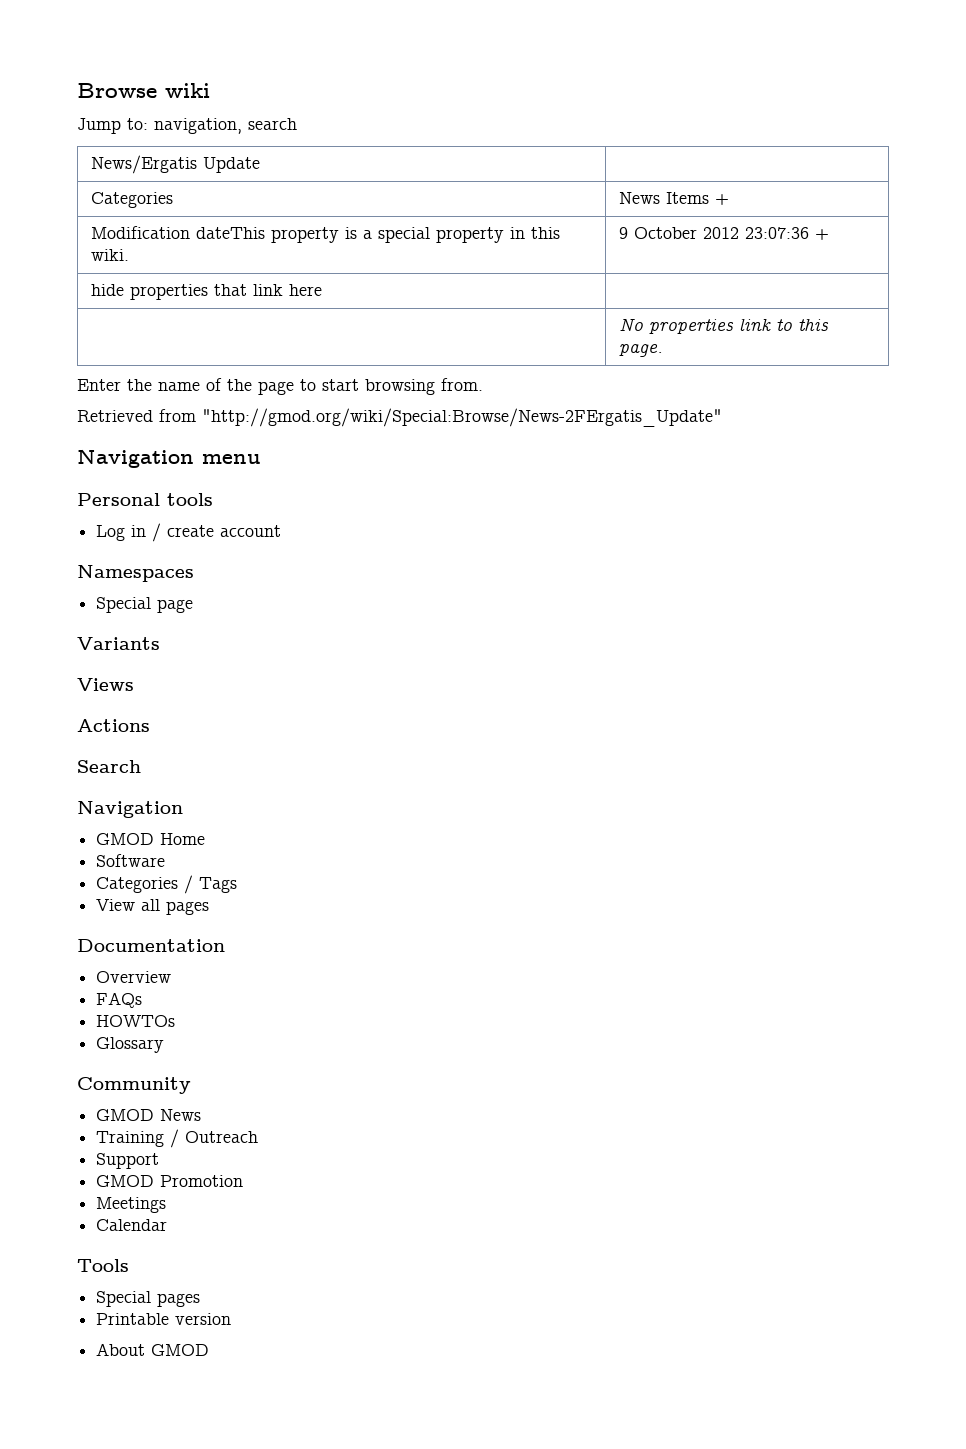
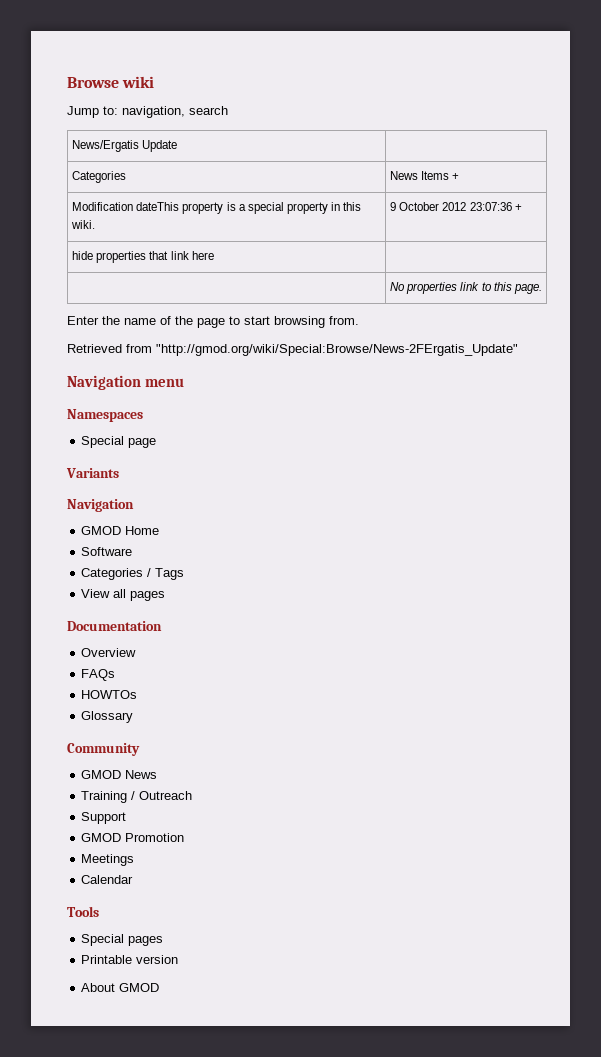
- Personal tools
- Log in / create account
- Views
- Actions
- Search

